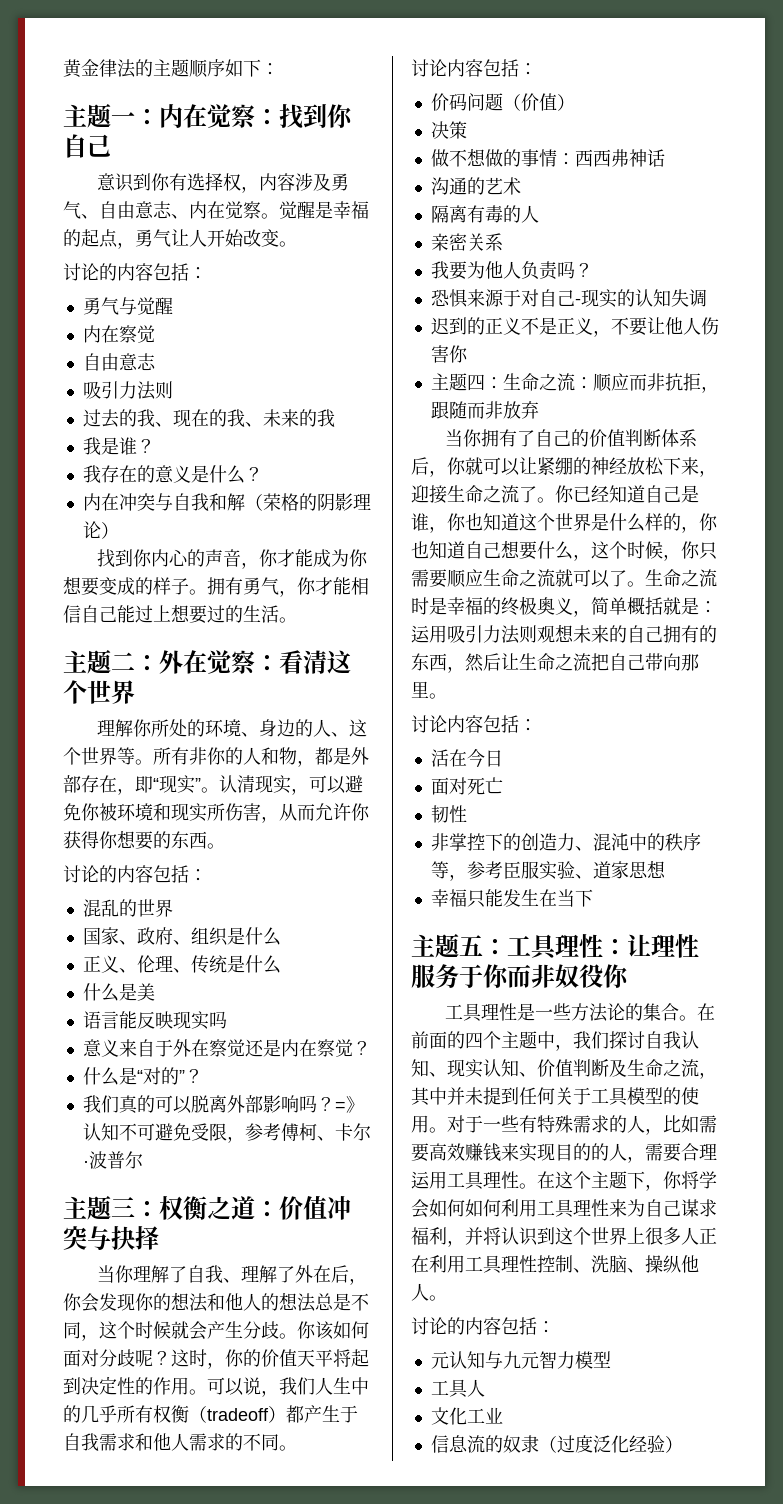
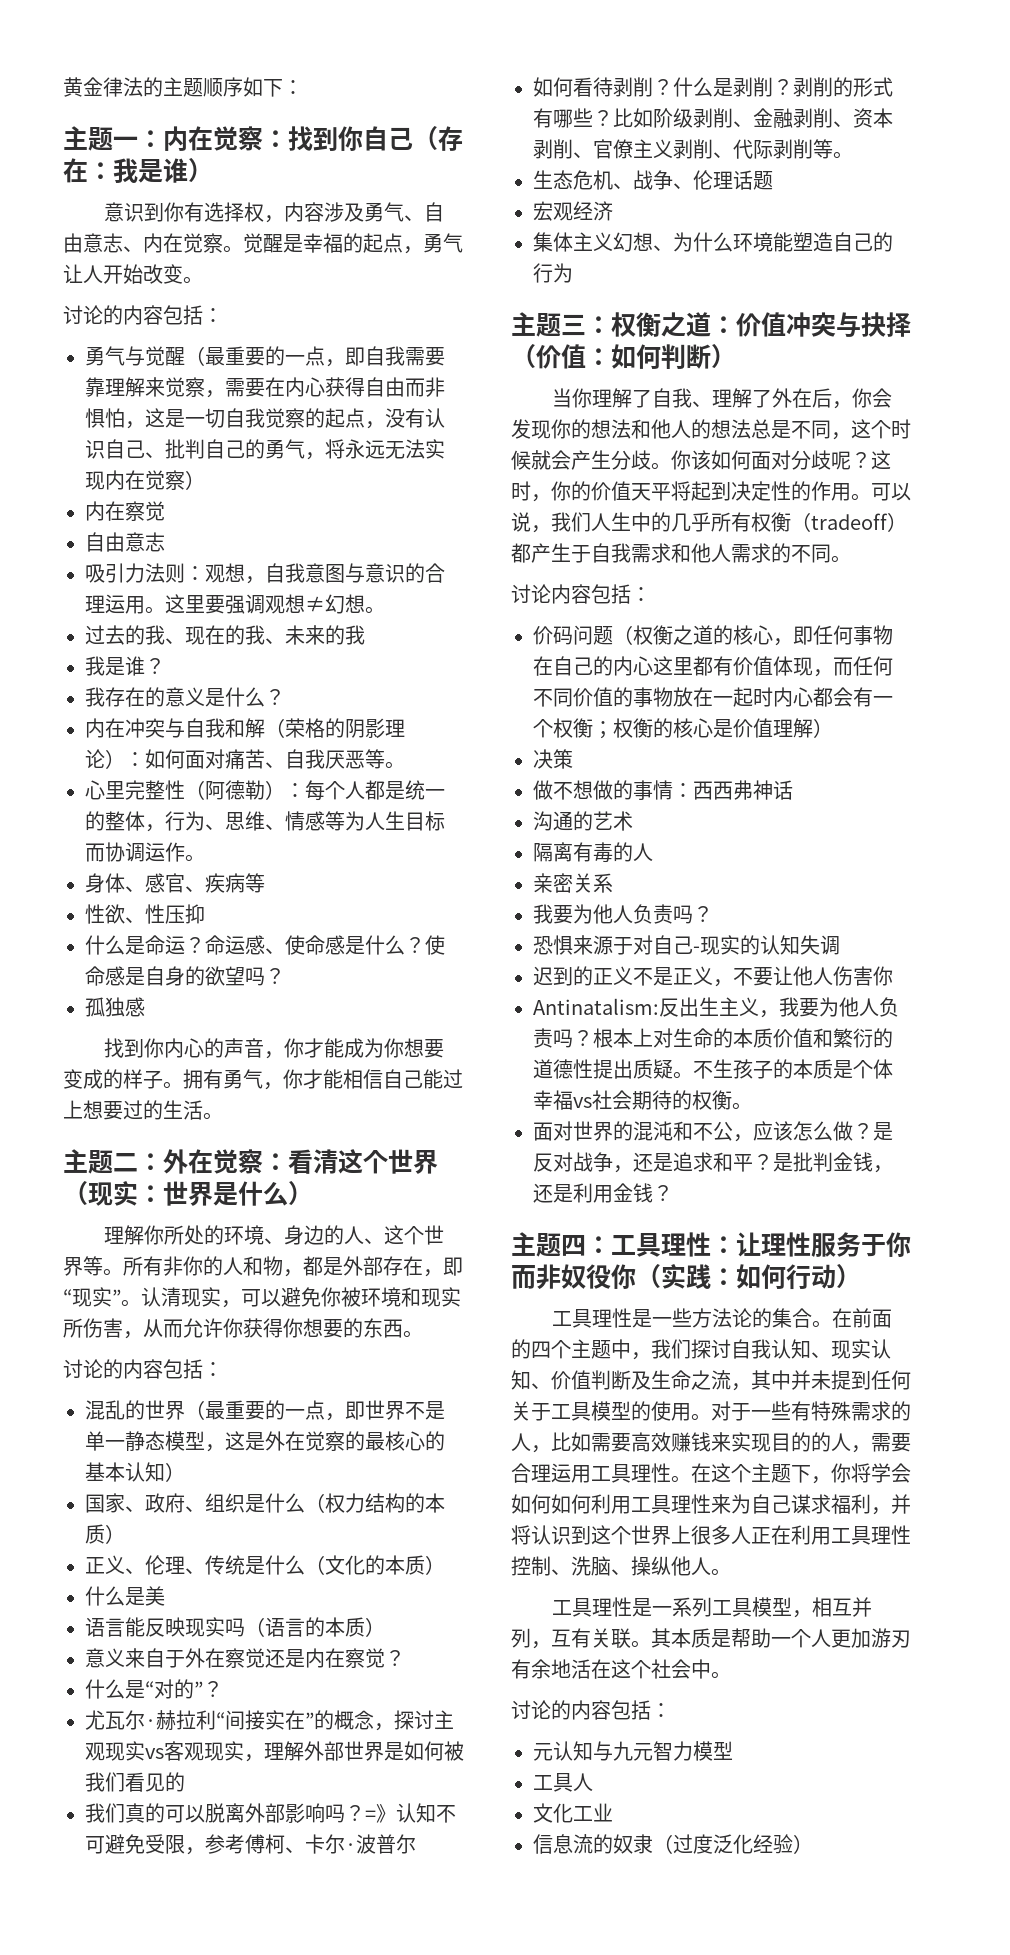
- 主题一：内在觉察：找到你自己
+ 主题一：内在觉察：找到你自己（存在：我是谁）
- 勇气与觉醒
+ 勇气与觉醒（最重要的一点，即自我需要靠理解来觉察，需要在内心获得自由而非惧怕，这是一切自我觉察的起点，没有认识自己、批判自己的勇气，将永远无法实现内在觉察）
  内在察觉
  自由意志
- 吸引力法则
+ 吸引力法则：观想，自我意图与意识的合理运用。这里要强调观想≠幻想。
- 内在冲突与自我和解（荣格的阴影理论）
+ 内在冲突与自我和解（荣格的阴影理论）：如何面对痛苦、自我厌恶等。
+ 心里完整性（阿德勒）：每个人都是统一的整体，行为、思维、情感等为人生目标而协调运作。
+ 身体、感官、疾病等
+ 性欲、性压抑
+ 什么是命运？命运感、使命感是什么？使命感是自身的欲望吗？
+ 孤独感
- 主题二：外在觉察：看清这个世界
+ 主题二：外在觉察：看清这个世界（现实：世界是什么）
- 混乱的世界
+ 混乱的世界（最重要的一点，即世界不是单一静态模型，这是外在觉察的最核心的基本认知）
- 国家、政府、组织是什么
+ 国家、政府、组织是什么（权力结构的本质）
- 正义、伦理、传统是什么
+ 正义、伦理、传统是什么（文化的本质）
- 语言能反映现实吗
+ 语言能反映现实吗（语言的本质）
+ 尤瓦尔·赫拉利“间接实在”的概念，探讨主观现实vs客观现实，理解外部世界是如何被我们看见的
+ 如何看待剥削？什么是剥削？剥削的形式有哪些？比如阶级剥削、金融剥削、资本剥削、官僚主义剥削、代际剥削等。
+ 生态危机、战争、伦理话题
+ 宏观经济
+ 集体主义幻想、为什么环境能塑造自己的行为
- 主题三：权衡之道：价值冲突与抉择
+ 主题三：权衡之道：价值冲突与抉择（价值：如何判断）
- 价码问题（价值）
+ 价码问题（权衡之道的核心，即任何事物在自己的内心这里都有价值体现，而任何不同价值的事物放在一起时内心都会有一个权衡；权衡的核心是价值理解）
- 主题四：生命之流：顺应而非抗拒，跟随而非放弃
- 当你拥有了自己的价值判断体系后，你就可以让紧绷的神经放松下来，迎接生命之流了。你已经知道自己是谁，你也知道这个世界是什么样的，你也知道自己想要什么，这个时候，你只需要顺应生命之流就可以了。生命之流时是幸福的终极奥义，简单概括就是：运用吸引力法则观想未来的自己拥有的东西，然后让生命之流把自己带向那里。
- 讨论内容包括：
- 活在今日
- 面对死亡
- 韧性
- 非掌控下的创造力、混沌中的秩序等，参考臣服实验、道家思想
- 幸福只能发生在当下
- 主题五：工具理性：让理性服务于你而非奴役你
+ Antinatalism:反出生主义，我要为他人负责吗？根本上对生命的本质价值和繁衍的道德性提出质疑。不生孩子的本质是个体幸福vs社会期待的权衡。
+ 面对世界的混沌和不公，应该怎么做？是反对战争，还是追求和平？是批判金钱，还是利用金钱？
+ 主题四：工具理性：让理性服务于你而非奴役你（实践：如何行动）
+ 工具理性是一系列工具模型，相互并列，互有关联。其本质是帮助一个人更加游刃有余地活在这个社会中。

